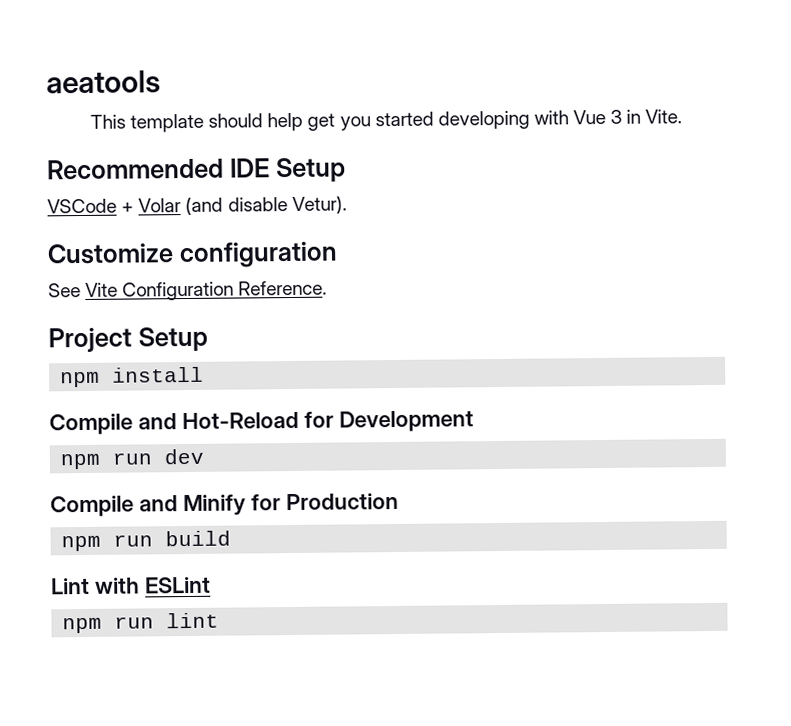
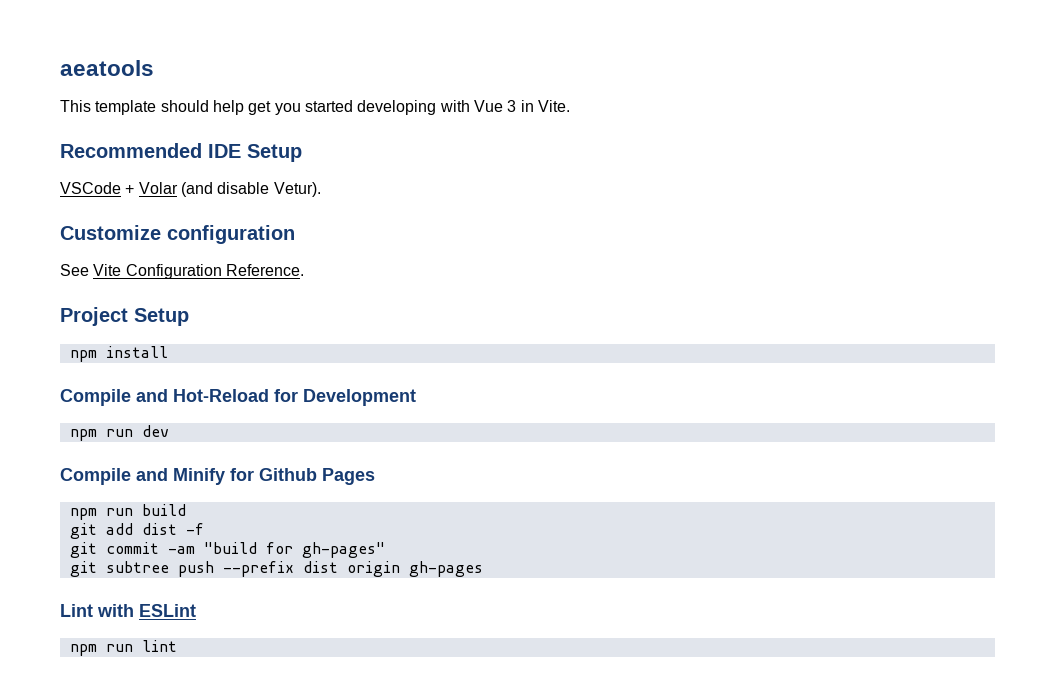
- Compile and Minify for Production
+ Compile and Minify for Github Pages
+ git add dist -f
+ git commit -am "build for gh-pages"
+ git subtree push --prefix dist origin gh-pages

